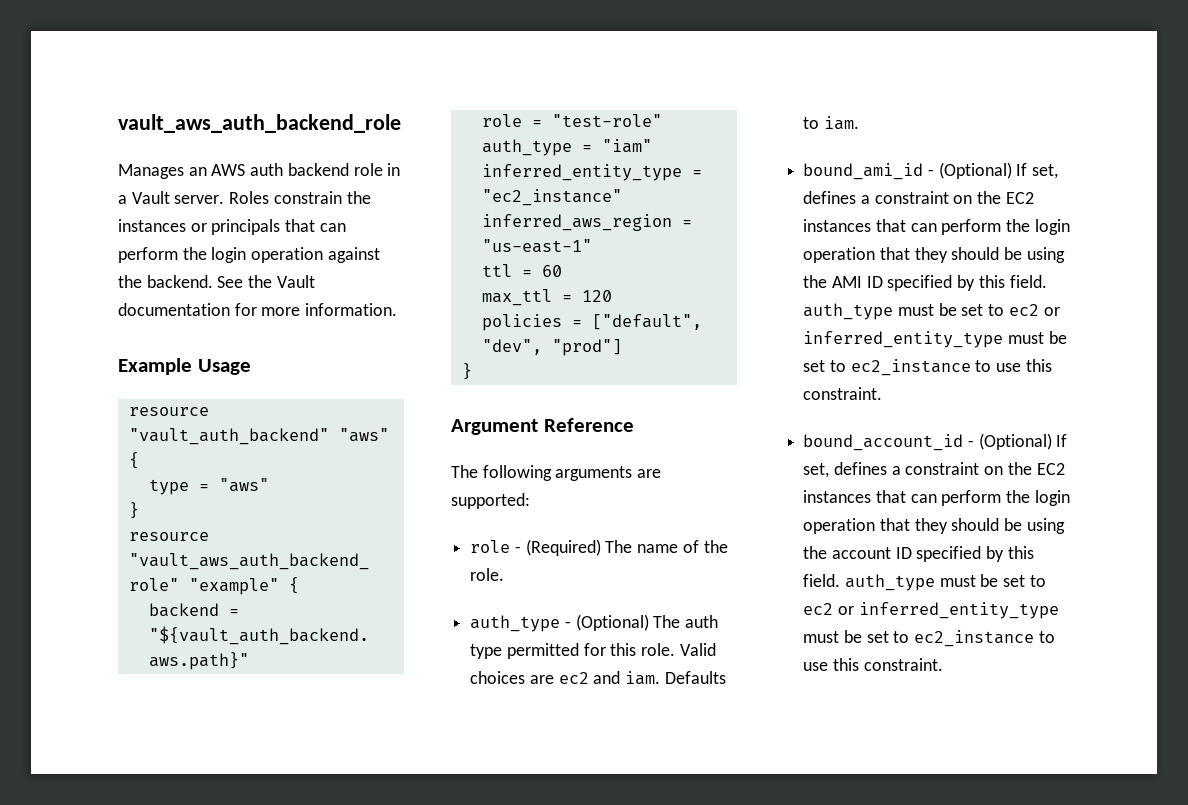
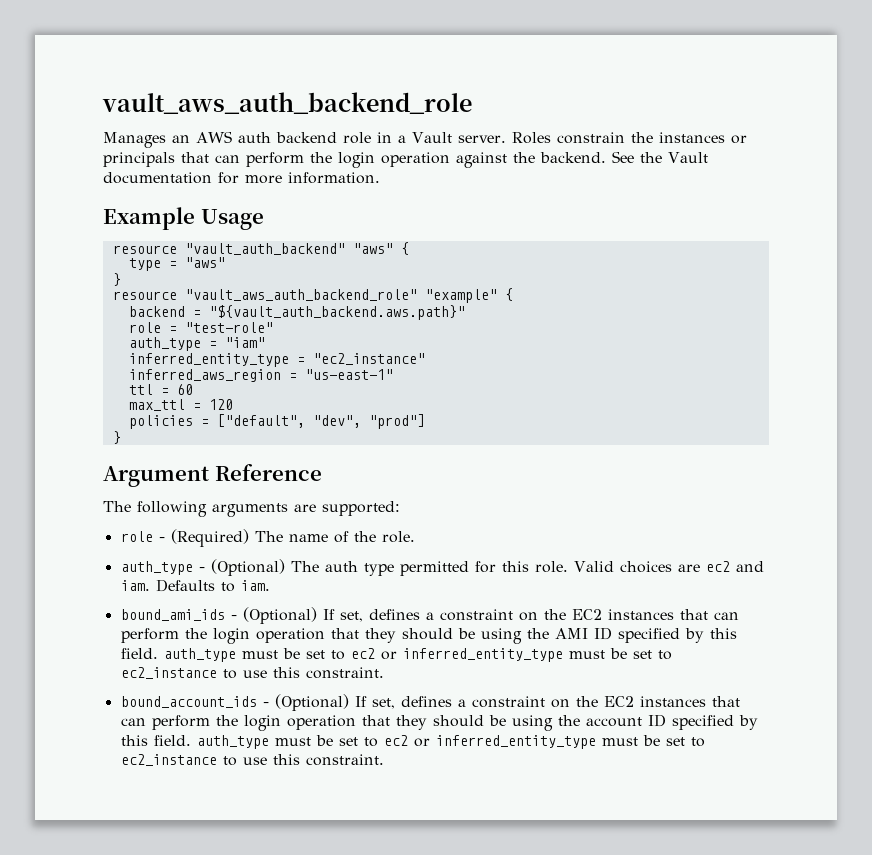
- bound_ami_id - (Optional) If set, defines a constraint on the EC2 instances that can perform the login operation that they should be using the AMI ID specified by this field. auth_type must be set to ec2 or inferred_entity_type must be set to ec2_instance to use this constraint.
+ bound_ami_ids - (Optional) If set, defines a constraint on the EC2 instances that can perform the login operation that they should be using the AMI ID specified by this field. auth_type must be set to ec2 or inferred_entity_type must be set to ec2_instance to use this constraint.
- bound_account_id - (Optional) If set, defines a constraint on the EC2 instances that can perform the login operation that they should be using the account ID specified by this field. auth_type must be set to ec2 or inferred_entity_type must be set to ec2_instance to use this constraint.
+ bound_account_ids - (Optional) If set, defines a constraint on the EC2 instances that can perform the login operation that they should be using the account ID specified by this field. auth_type must be set to ec2 or inferred_entity_type must be set to ec2_instance to use this constraint.

